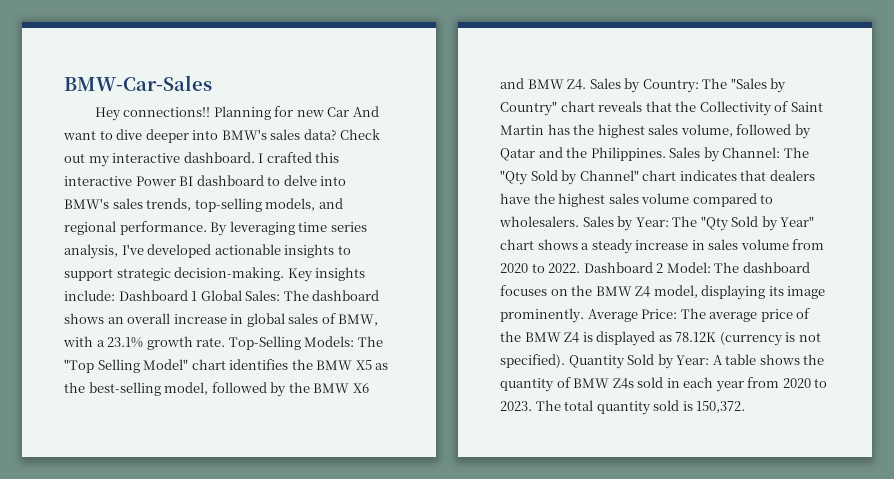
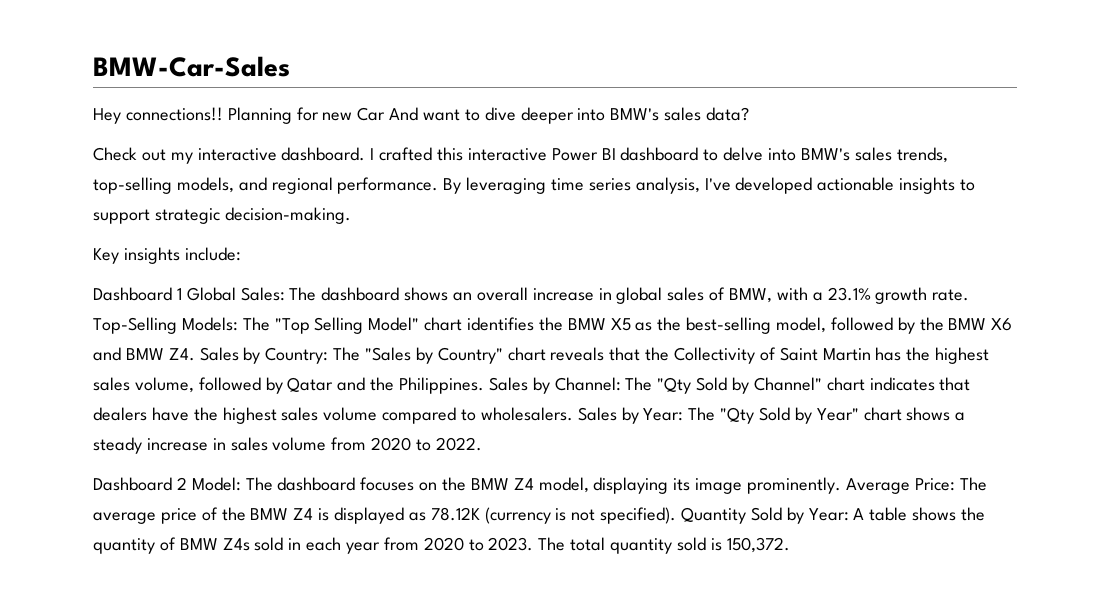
- Planning for new Car And want to dive deeper into BMW's sales data? Check out my interactive dashboard.
+ Planning for new Car And want to dive deeper into BMW's sales data?
+ Check out my interactive dashboard.
- By leveraging time series analysis, I've developed actionable insights to support strategic decision-making. Key insights include: Dashboard 1 Global Sales: The dashboard shows an overall increase in global sales of BMW, with a 23.1% growth rate.
+ By leveraging time series analysis, I've developed actionable insights to support strategic decision-making.
+ Key insights include:
+ Dashboard 1 Global Sales: The dashboard shows an overall increase in global sales of BMW, with a 23.1% growth rate.
- Sales by Year: The "Qty Sold by Year" chart shows a steady increase in sales volume from 2020 to 2022. Dashboard 2 Model: The dashboard focuses on the BMW Z4 model, displaying its image prominently.
+ Sales by Year: The "Qty Sold by Year" chart shows a steady increase in sales volume from 2020 to 2022.
+ Dashboard 2 Model: The dashboard focuses on the BMW Z4 model, displaying its image prominently.

